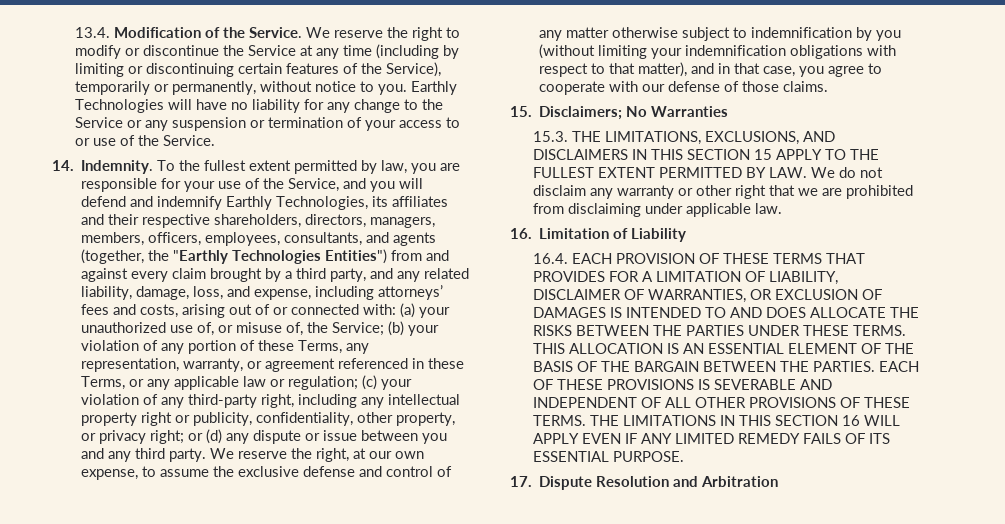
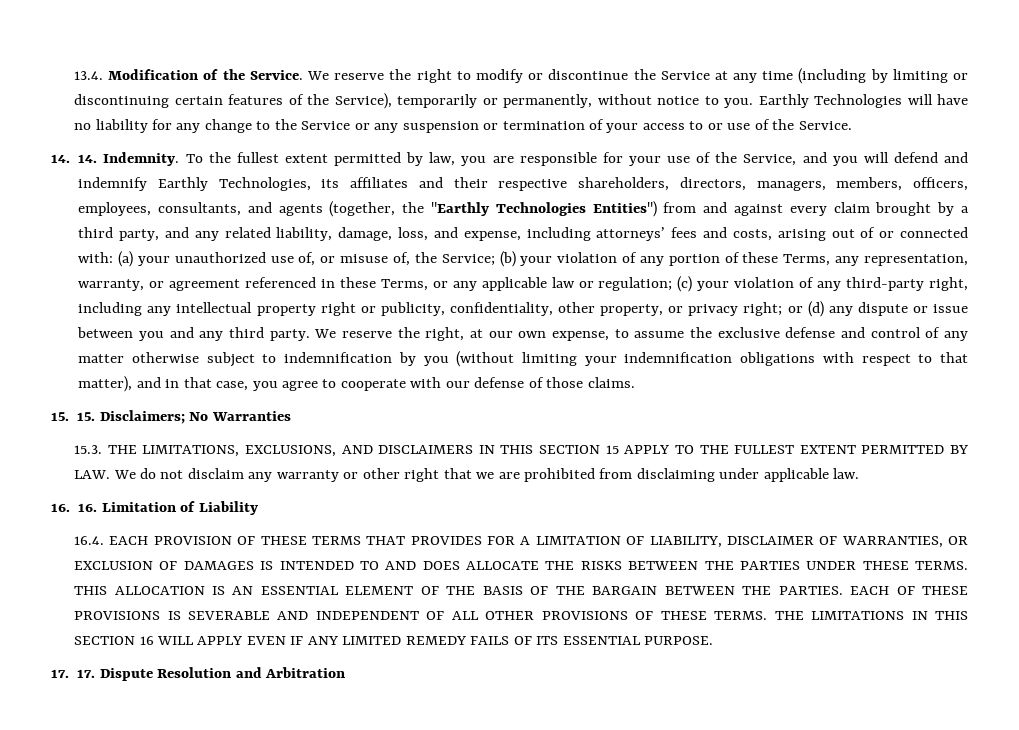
- 14. Indemnity.
+ 14. 14. Indemnity.
- 15. Disclaimers; No Warranties
+ 15. 15. Disclaimers; No Warranties
- 16. Limitation of Liability
+ 16. 16. Limitation of Liability
- 17. Dispute Resolution and Arbitration
+ 17. 17. Dispute Resolution and Arbitration

